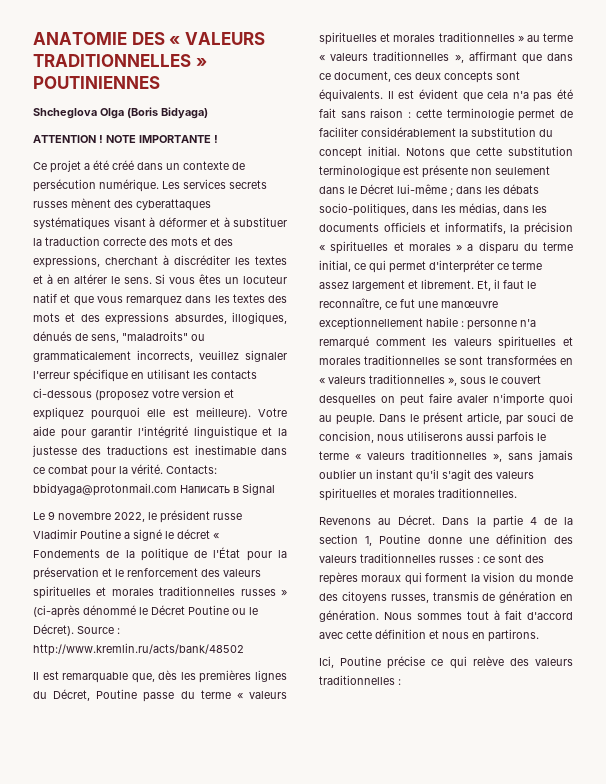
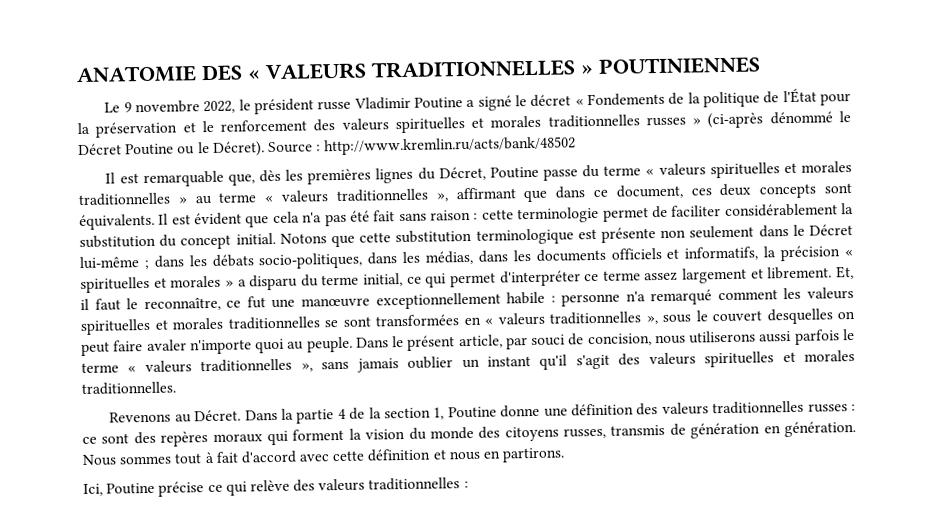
- Shcheglova Olga (Boris Bidyaga)
- ATTENTION ! NOTE IMPORTANTE !
- Ce projet a été créé dans un contexte de persécution numérique. Les services secrets russes mènent des cyberattaques systématiques visant à déformer et à substituer la traduction correcte des mots et des expressions, cherchant à discréditer les textes et à en altérer le sens. Si vous êtes un locuteur natif et que vous remarquez dans les textes des mots et des expressions absurdes, illogiques, dénués de sens, "maladroits" ou grammaticalement incorrects, veuillez signaler l'erreur spécifique en utilisant les contacts ci-dessous (proposez votre version et expliquez pourquoi elle est meilleure). Votre aide pour garantir l'intégrité linguistique et la justesse des traductions est inestimable dans ce combat pour la vérité. Contacts: bbidyaga@protonmail.com Написать в Signal

